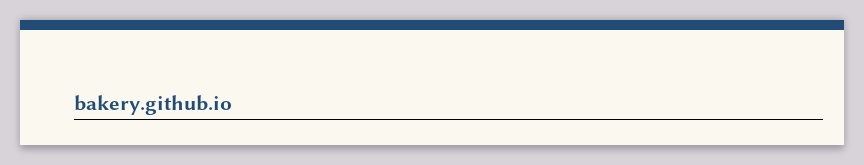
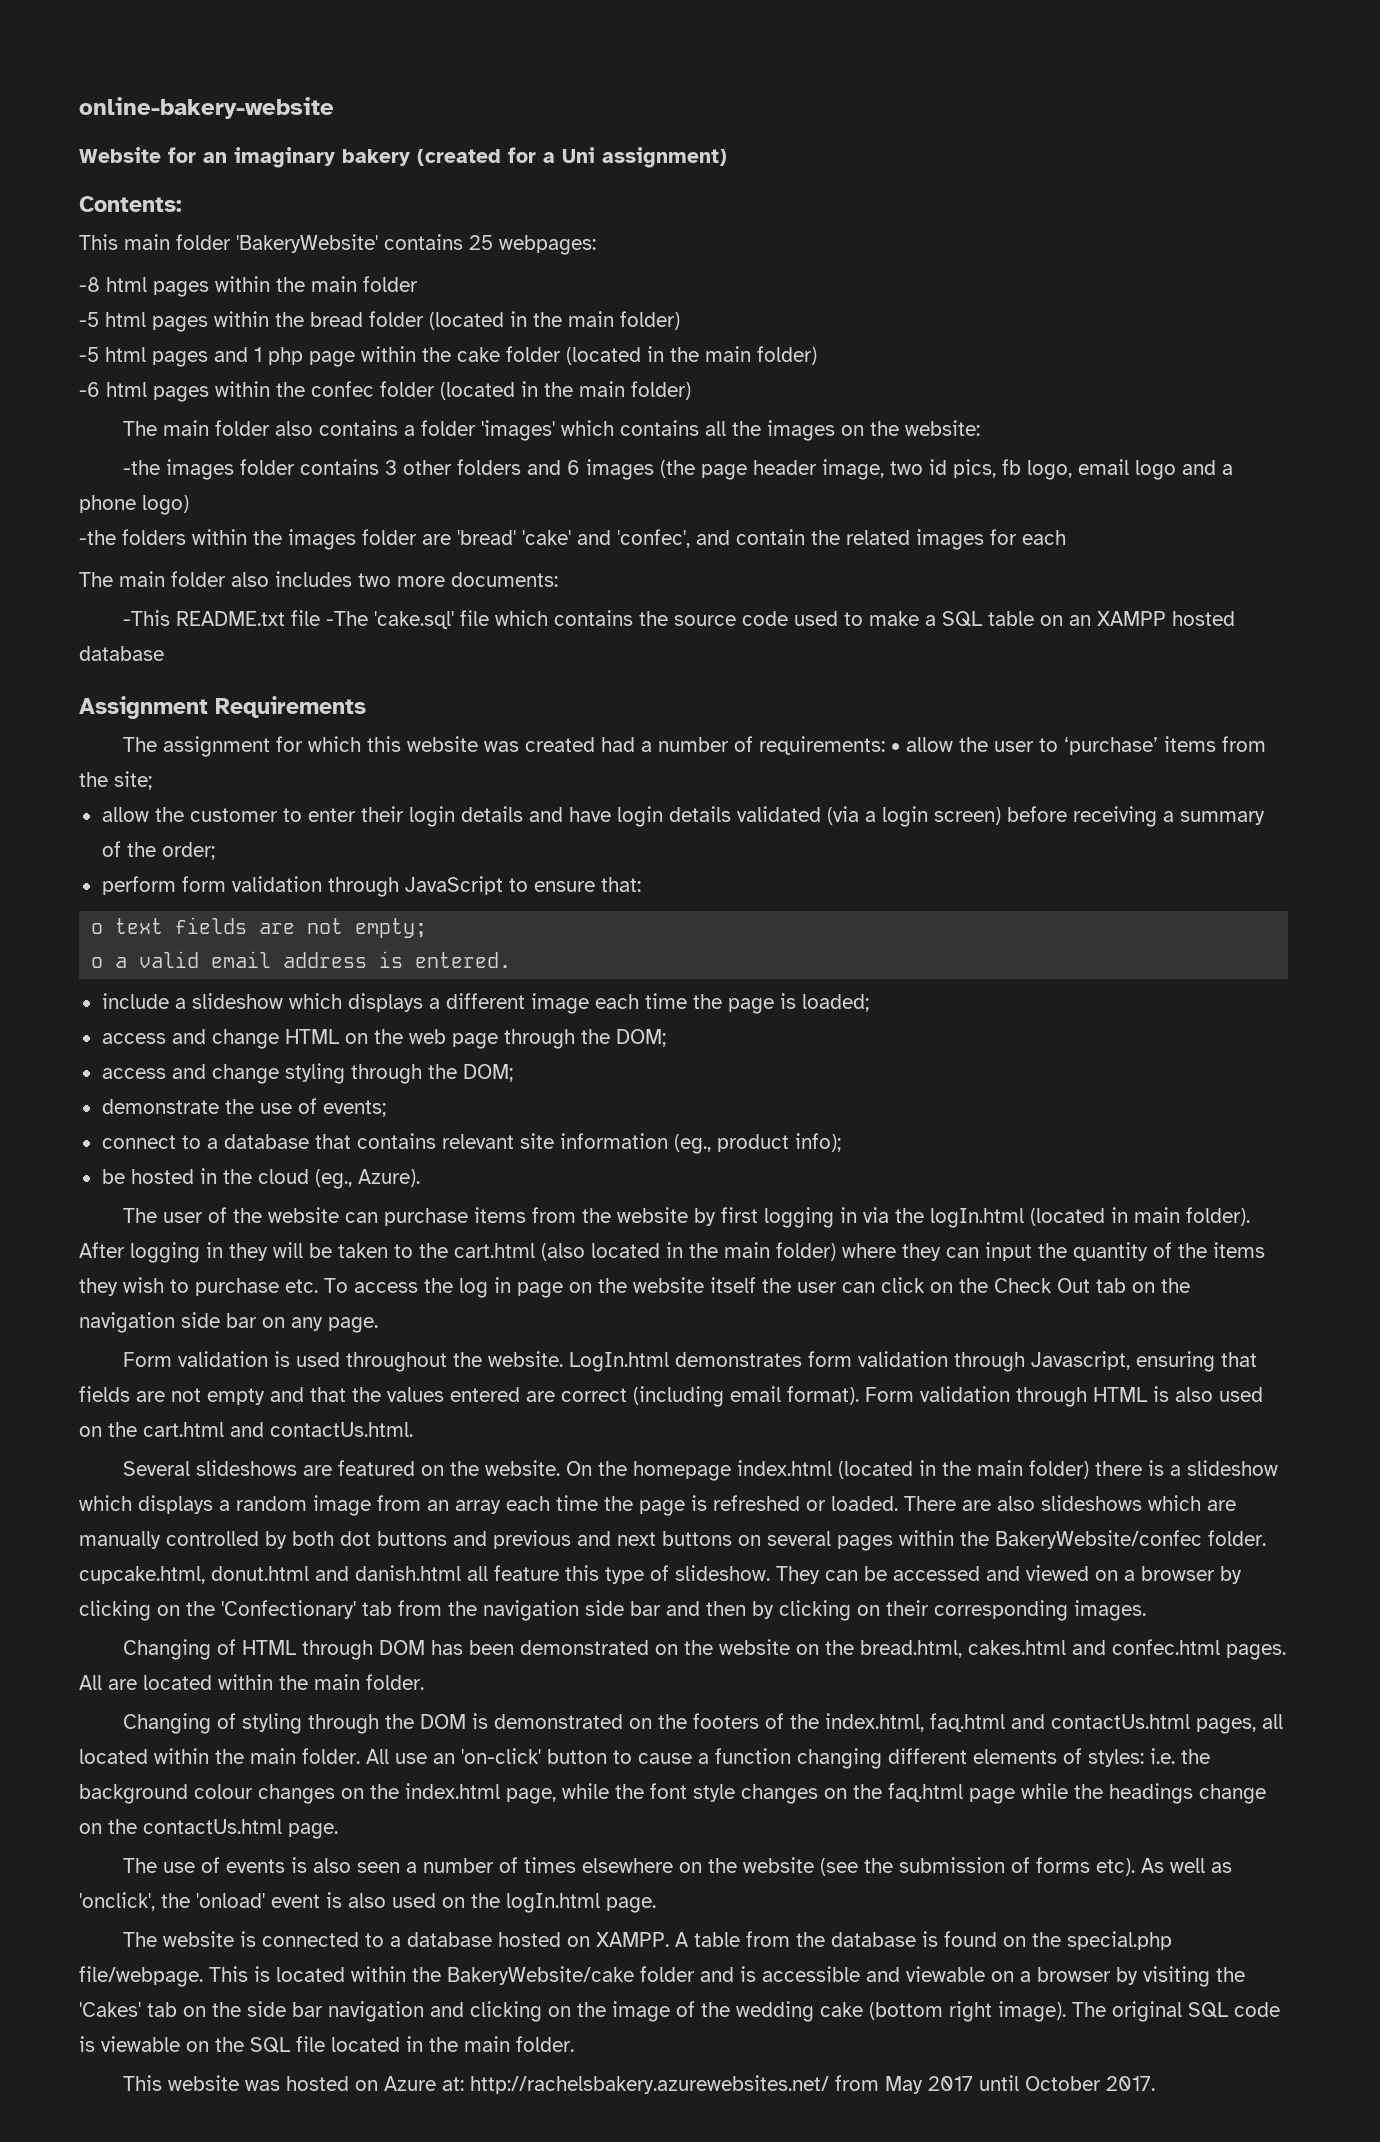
- bakery.github.io
+ online-bakery-website
+ Website for an imaginary bakery (created for a Uni assignment)
+ Contents:
+ This main folder 'BakeryWebsite' contains 25 webpages:
+ -8 html pages within the main folder
+ -5 html pages within the bread folder (located in the main folder)
+ -5 html pages and 1 php page within the cake folder (located in the main folder)
+ -6 html pages within the confec folder (located in the main folder)
+ The main folder also contains a folder 'images' which contains all the images on the website:
+ -the images folder contains 3 other folders and 6 images (the page header image, two id pics, fb logo, email logo and a phone logo)
+ -the folders within the images folder are 'bread' 'cake' and 'confec', and contain the related images for each
+ The main folder also includes two more documents:
+ -This README.txt file -The 'cake.sql' file which contains the source code used to make a SQL table on an XAMPP hosted database
+ Assignment Requirements
+ The assignment for which this website was created had a number of requirements: • allow the user to ‘purchase’ items from the site;
+ allow the customer to enter their login details and have login details validated (via a login screen) before receiving a summary of the order;
+ perform form validation through JavaScript to ensure that:
+ o text fields are not empty;
+ o a valid email address is entered.
+ include a slideshow which displays a different image each time the page is loaded;
+ access and change HTML on the web page through the DOM;
+ access and change styling through the DOM;
+ demonstrate the use of events;
+ connect to a database that contains relevant site information (eg., product info);
+ be hosted in the cloud (eg., Azure).
+ The user of the website can purchase items from the website by first logging in via the logIn.html (located in main folder). After logging in they will be taken to the cart.html (also located in the main folder) where they can input the quantity of the items they wish to purchase etc. To access the log in page on the website itself the user can click on the Check Out tab on the navigation side bar on any page.
+ Form validation is used throughout the website. LogIn.html demonstrates form validation through Javascript, ensuring that fields are not empty and that the values entered are correct (including email format). Form validation through HTML is also used on the cart.html and contactUs.html.
+ Several slideshows are featured on the website. On the homepage index.html (located in the main folder) there is a slideshow which displays a random image from an array each time the page is refreshed or loaded. There are also slideshows which are manually controlled by both dot buttons and previous and next buttons on several pages within the BakeryWebsite/confec folder. cupcake.html, donut.html and danish.html all feature this type of slideshow. They can be accessed and viewed on a browser by clicking on the 'Confectionary' tab from the navigation side bar and then by clicking on their corresponding images.
+ Changing of HTML through DOM has been demonstrated on the website on the bread.html, cakes.html and confec.html pages. All are located within the main folder.
+ Changing of styling through the DOM is demonstrated on the footers of the index.html, faq.html and contactUs.html pages, all located within the main folder. All use an 'on-click' button to cause a function changing different elements of styles: i.e. the background colour changes on the index.html page, while the font style changes on the faq.html page while the headings change on the contactUs.html page.
+ The use of events is also seen a number of times elsewhere on the website (see the submission of forms etc). As well as 'onclick', the 'onload' event is also used on the logIn.html page.
+ The website is connected to a database hosted on XAMPP. A table from the database is found on the special.php file/webpage. This is located within the BakeryWebsite/cake folder and is accessible and viewable on a browser by visiting the 'Cakes' tab on the side bar navigation and clicking on the image of the wedding cake (bottom right image). The original SQL code is viewable on the SQL file located in the main folder.
+ This website was hosted on Azure at: http://rachelsbakery.azurewebsites.net/ from May 2017 until October 2017.

